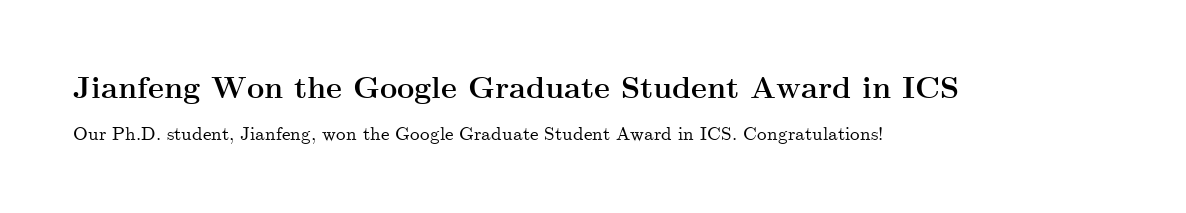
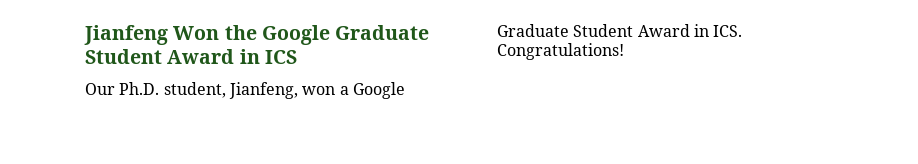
- Our Ph.D. student, Jianfeng, won the Google Graduate Student Award in ICS. Congratulations!
+ Our Ph.D. student, Jianfeng, won a Google Graduate Student Award in ICS. Congratulations!

